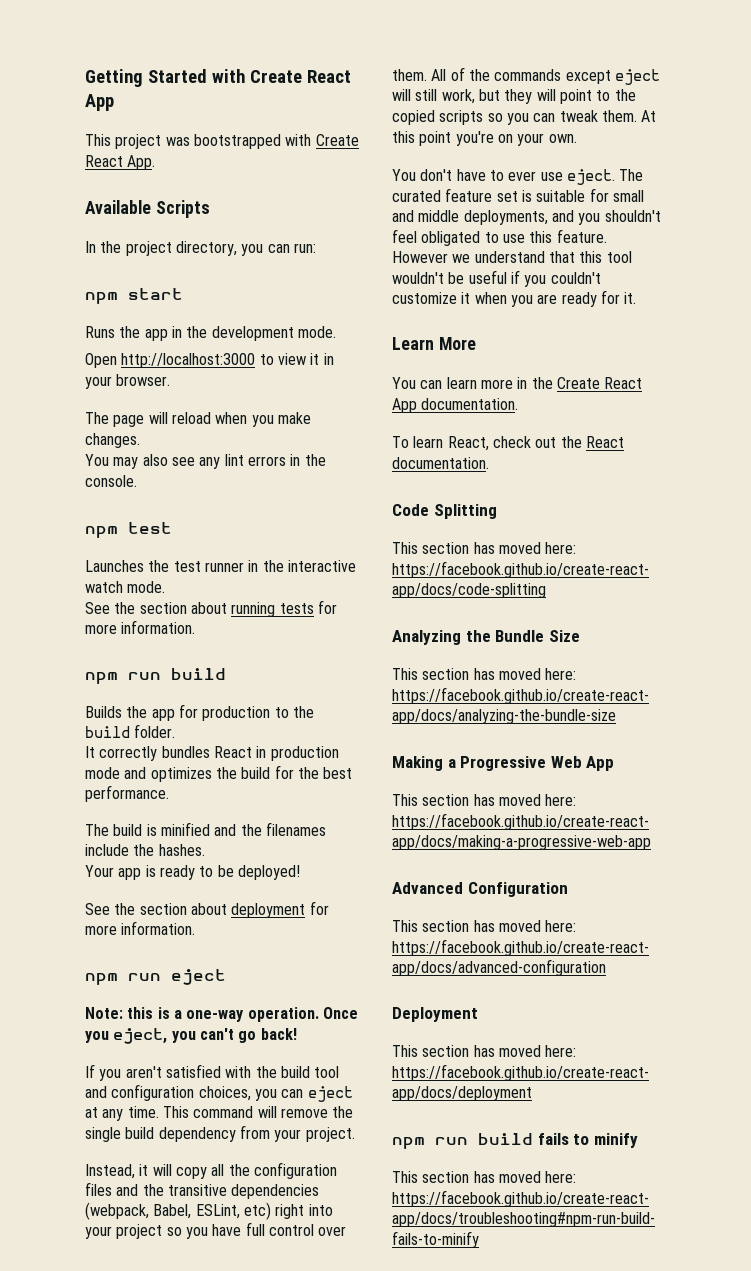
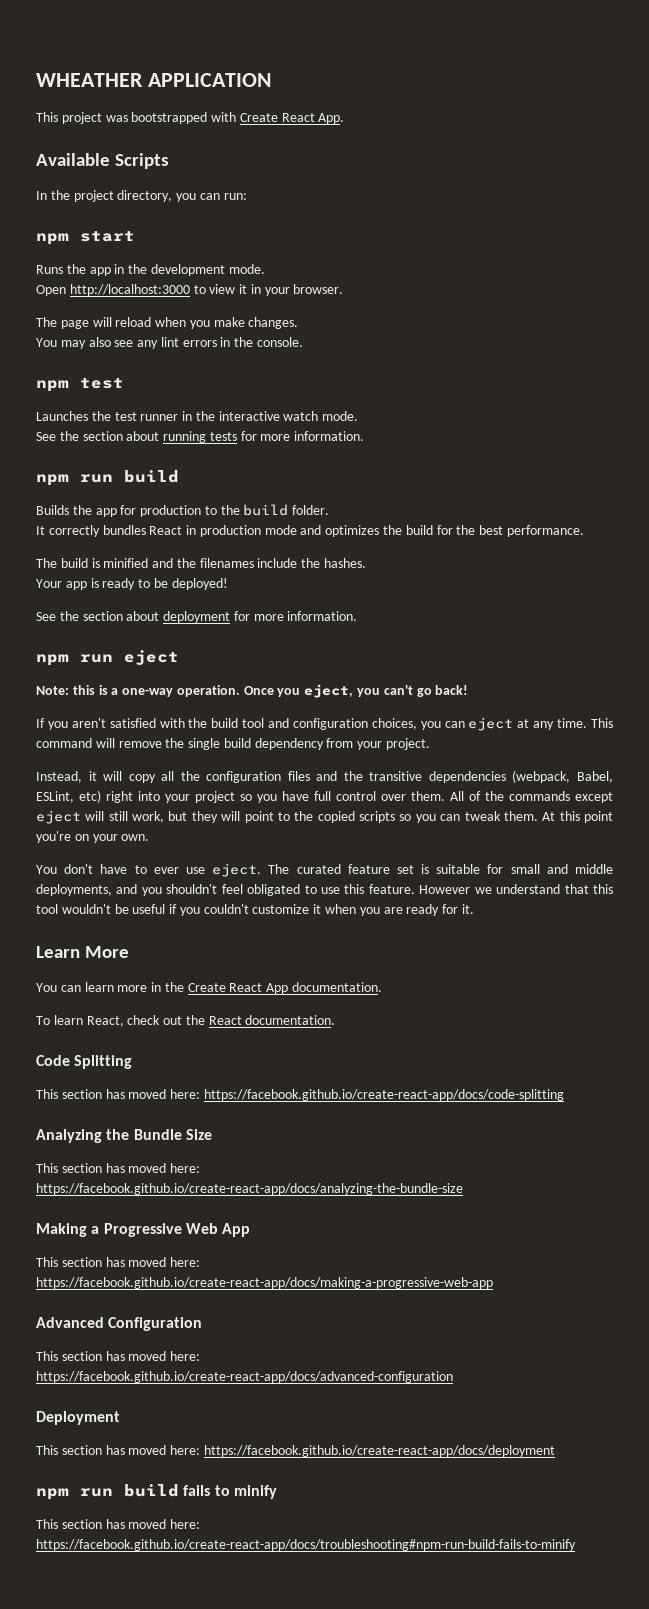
- Getting Started with Create React App
+ WHEATHER APPLICATION

